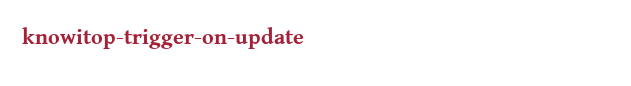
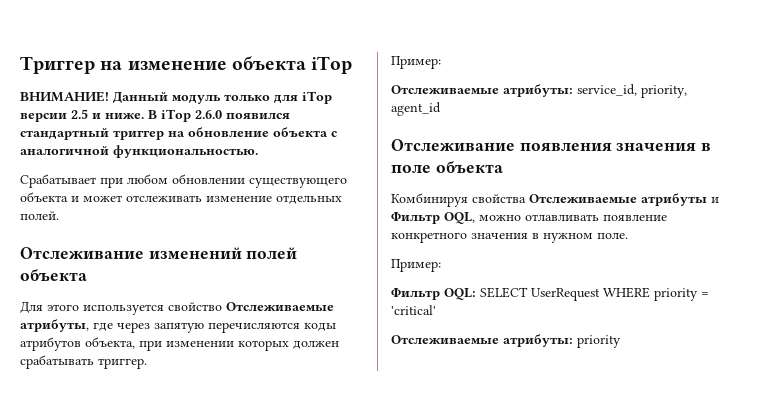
- knowitop-trigger-on-update
+ Триггер на изменение объекта iTop
+ ВНИМАНИЕ! Данный модуль только для iTop версии 2.5 и ниже. В iTop 2.6.0 появился стандартный триггер на обновление объекта с аналогичной функциональностью.
+ Срабатывает при любом обновлении существующего объекта и может отслеживать изменение отдельных полей.
+ Отслеживание изменений полей объекта
+ Для этого используется свойство Отслеживаемые атрибуты, где через запятую перечисляются коды атрибутов объекта, при изменении которых должен срабатывать триггер.
+ Пример:
+ Отслеживаемые атрибуты: service_id, priority, agent_id
+ Отслеживание появления значения в поле объекта
+ Комбинируя свойства Отслеживаемые атрибуты и Фильтр OQL, можно отлавливать появление конкретного значения в нужном поле.
+ Пример:
+ Фильтр OQL: SELECT UserRequest WHERE priority = 'critical'
+ Отслеживаемые атрибуты: priority

